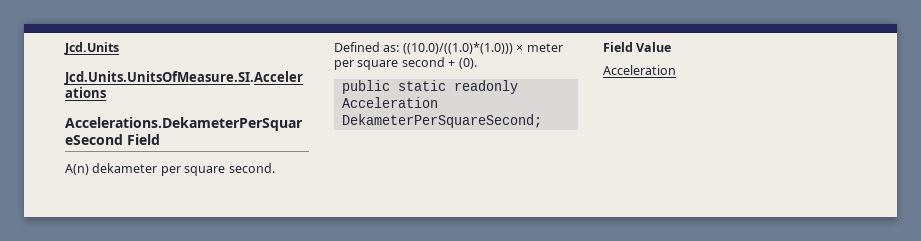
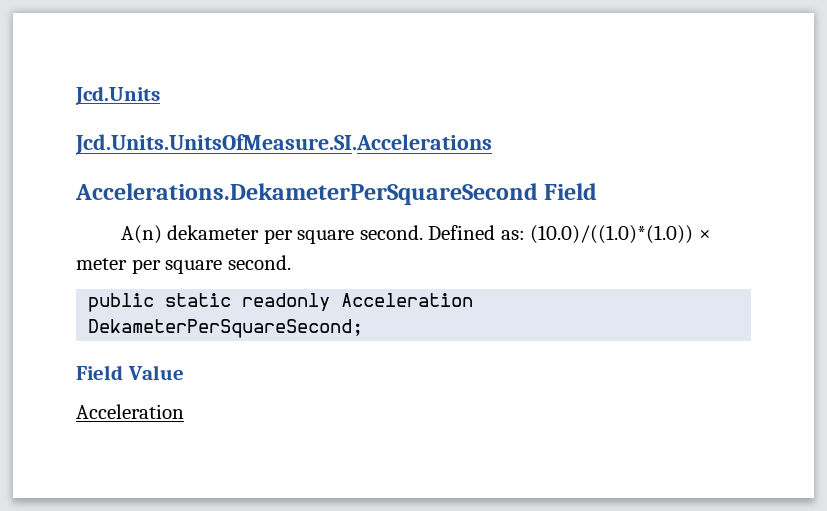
- Defined as: ((10.0)/((1.0)*(1.0))) × meter per square second + (0).
+ Defined as: (10.0)/((1.0)*(1.0)) × meter per square second.

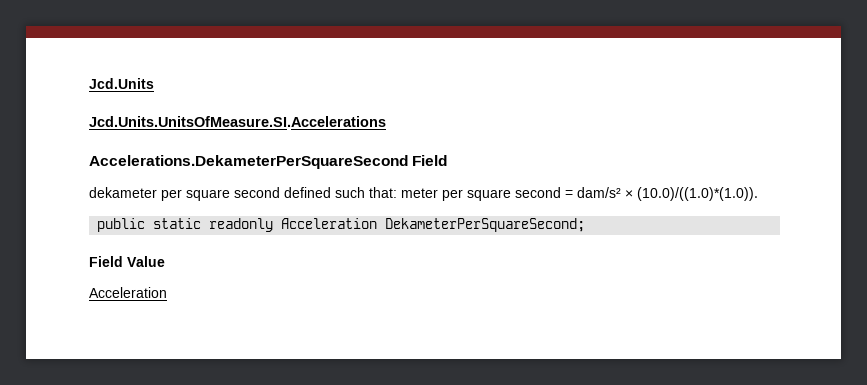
- A(n) dekameter per square second. Defined as: (10.0)/((1.0)*(1.0)) × meter per square second.
+ dekameter per square second defined such that: meter per square second = dam/s² × (10.0)/((1.0)*(1.0)).

